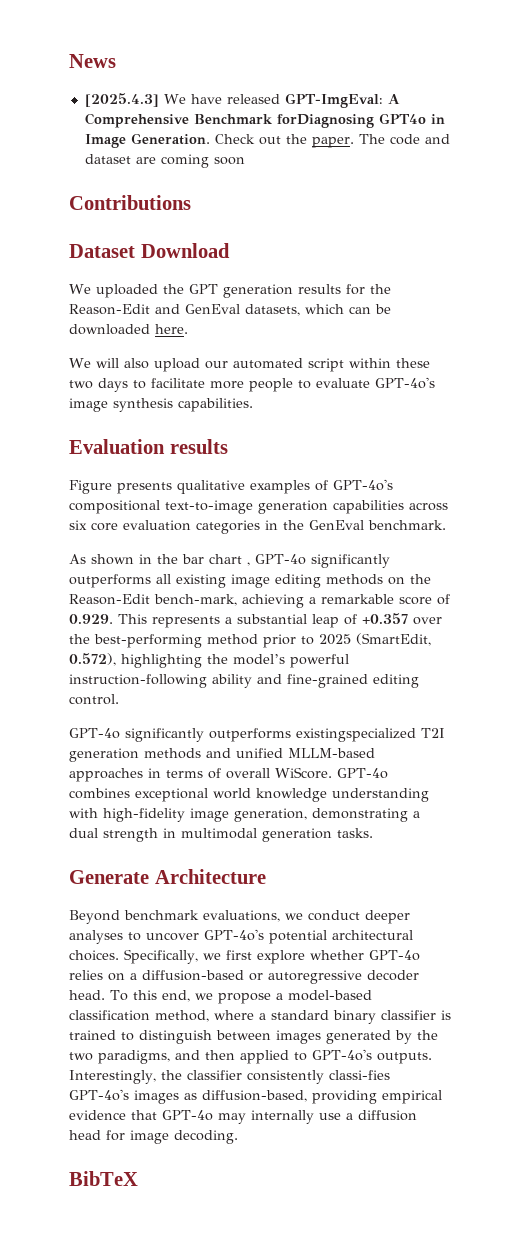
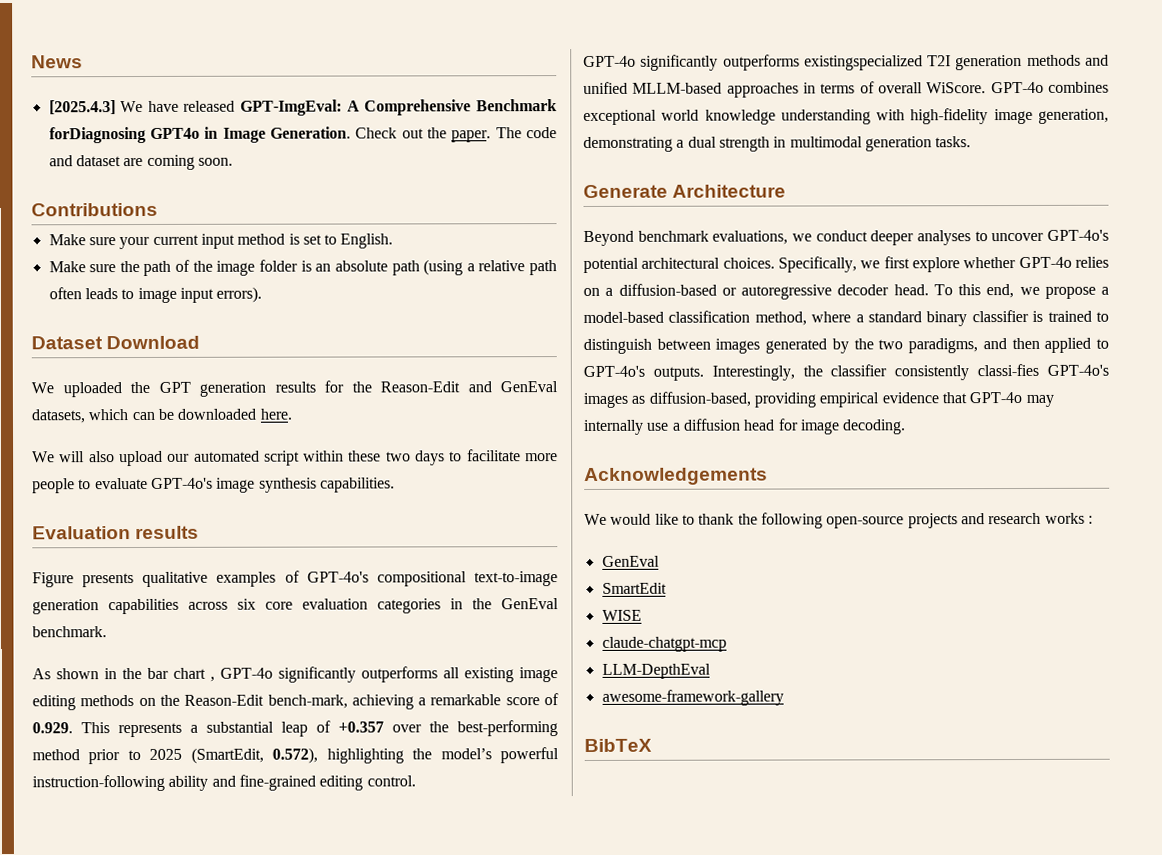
- The code and dataset are coming soon
+ The code and dataset are coming soon.
+ Make sure your current input method is set to English.
+ Make sure the path of the image folder is an absolute path (using a relative path often leads to image input errors).
+ Acknowledgements
+ We would like to thank the following open-source projects and research works :
+ GenEval
+ SmartEdit
+ WISE
+ claude-chatgpt-mcp
+ LLM-DepthEval
+ awesome-framework-gallery

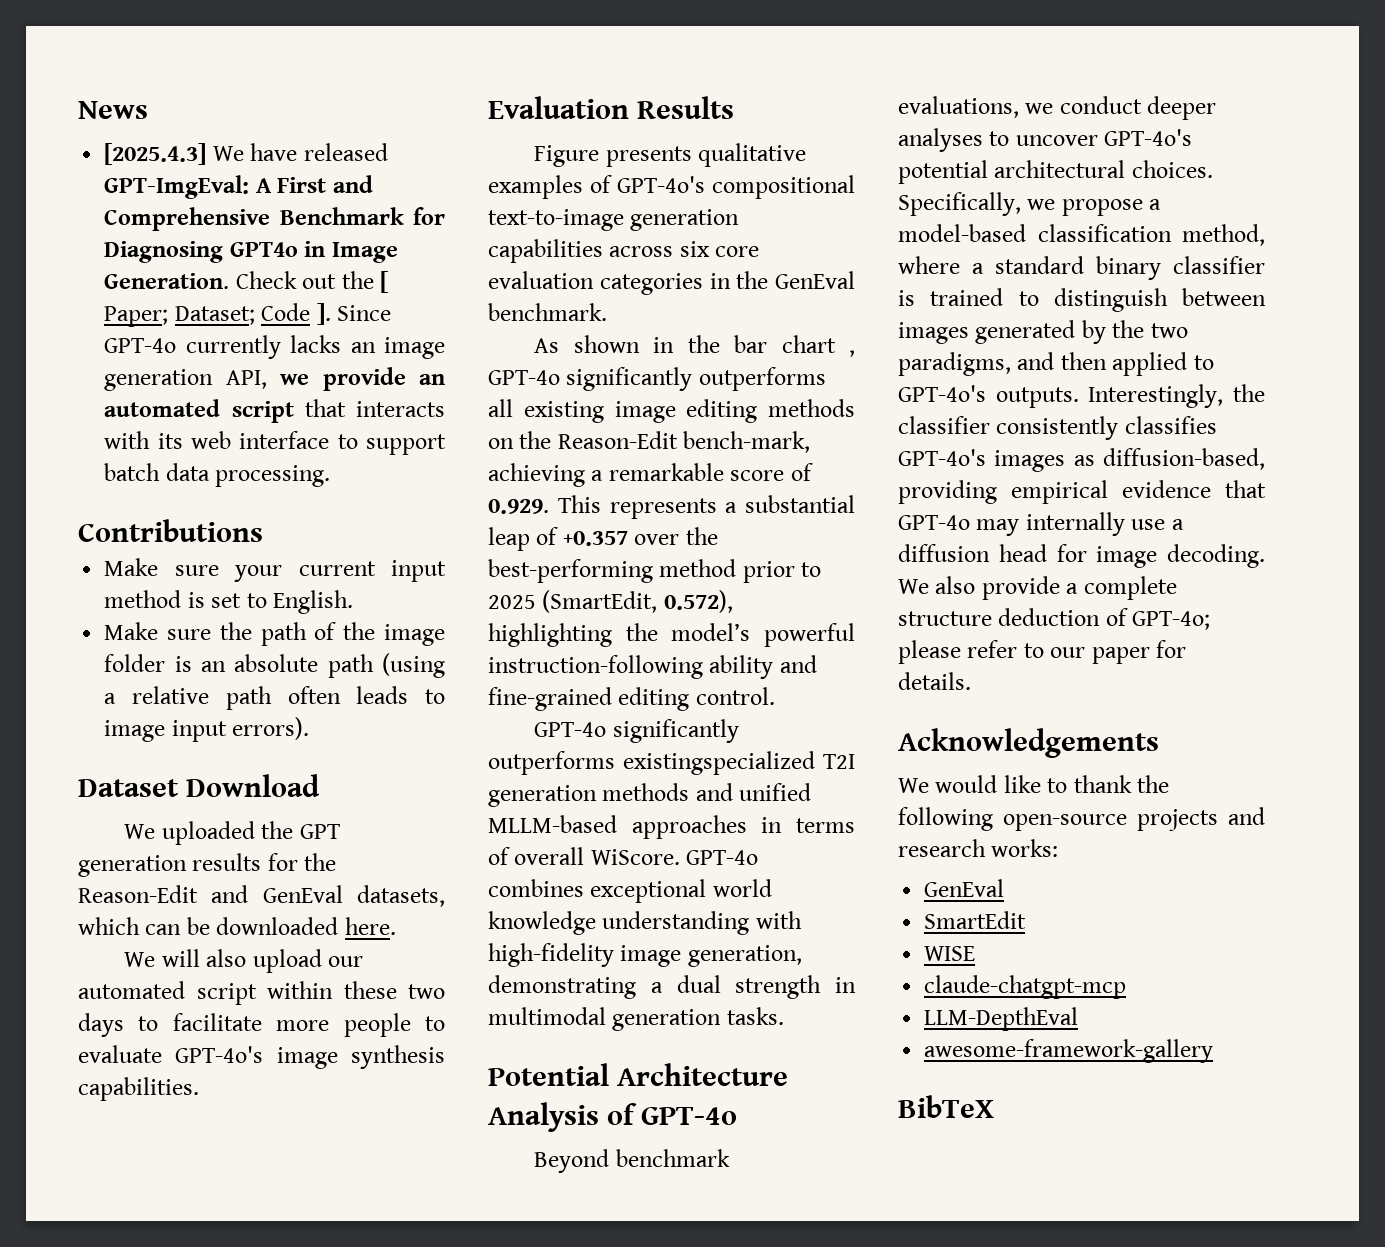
- [2025.4.3] We have released GPT-ImgEval: A Comprehensive Benchmark forDiagnosing GPT4o in Image Generation.
+ [2025.4.3] We have released GPT-ImgEval: A First and Comprehensive Benchmark for Diagnosing GPT4o in Image Generation.
- Check out the paper. The code and dataset are coming soon.
+ Check out the [ Paper; Dataset; Code ]. Since GPT-4o currently lacks an image generation API, we provide an automated script that interacts with its web interface to support batch data processing.
- Evaluation results
+ Evaluation Results
- Generate Architecture
+ Potential Architecture Analysis of GPT-4o
- Specifically, we first explore whether GPT-4o relies on a diffusion-based or autoregressive decoder head. To this end, we propose a model-based classification method, where a standard binary classifier is trained to distinguish between images generated by the two paradigms, and then applied to GPT-4o's outputs.
+ Specifically, we propose a model-based classification method, where a standard binary classifier is trained to distinguish between images generated by the two paradigms, and then applied to GPT-4o's outputs.
- Interestingly, the classifier consistently classi-fies GPT-4o's images as diffusion-based, providing empirical evidence that GPT-4o may internally use a diffusion head for image decoding.
+ Interestingly, the classifier consistently classifies GPT-4o's images as diffusion-based, providing empirical evidence that GPT-4o may internally use a diffusion head for image decoding. We also provide a complete structure deduction of GPT-4o; please refer to our paper for details.
- We would like to thank the following open-source projects and research works :
+ We would like to thank the following open-source projects and research works:

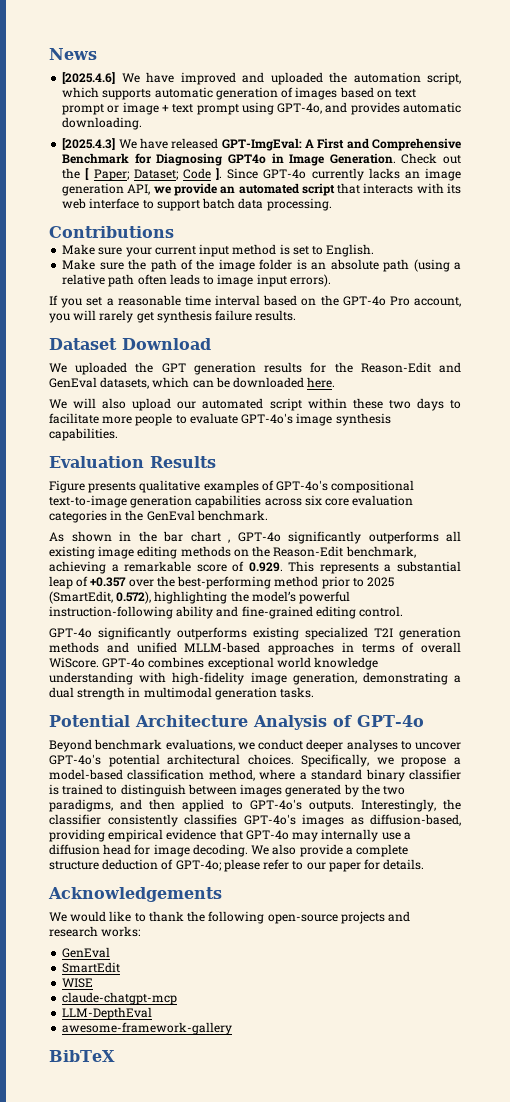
+ [2025.4.6] We have improved and uploaded the automation script, which supports automatic generation of images based on text prompt or image + text prompt using GPT-4o, and provides automatic downloading.
+ If you set a reasonable time interval based on the GPT-4o Pro account, you will rarely get synthesis failure results.
- As shown in the bar chart , GPT-4o significantly outperforms all existing image editing methods on the Reason-Edit bench-mark, achieving a remarkable score of 0.929. This represents a substantial leap of +0.357 over the best-performing method prior to 2025 (SmartEdit, 0.572), highlighting the model’s powerful instruction-following ability and fine-grained editing control.
+ As shown in the bar chart , GPT-4o significantly outperforms all existing image editing methods on the Reason-Edit benchmark, achieving a remarkable score of 0.929. This represents a substantial leap of +0.357 over the best-performing method prior to 2025 (SmartEdit, 0.572), highlighting the model’s powerful instruction-following ability and fine-grained editing control.
- GPT-4o significantly outperforms existingspecialized T2I generation methods and unified MLLM-based approaches in terms of overall WiScore.
+ GPT-4o significantly outperforms existing specialized T2I generation methods and unified MLLM-based approaches in terms of overall WiScore.

